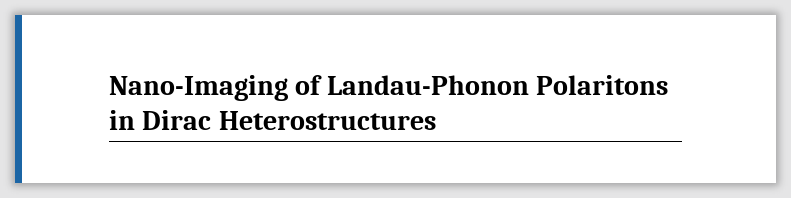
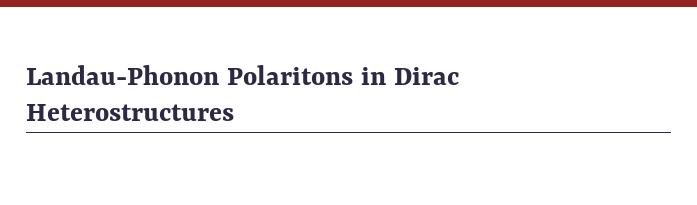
- Nano-Imaging of Landau-Phonon Polaritons in Dirac Heterostructures
+ Landau-Phonon Polaritons in Dirac Heterostructures

